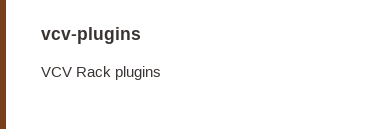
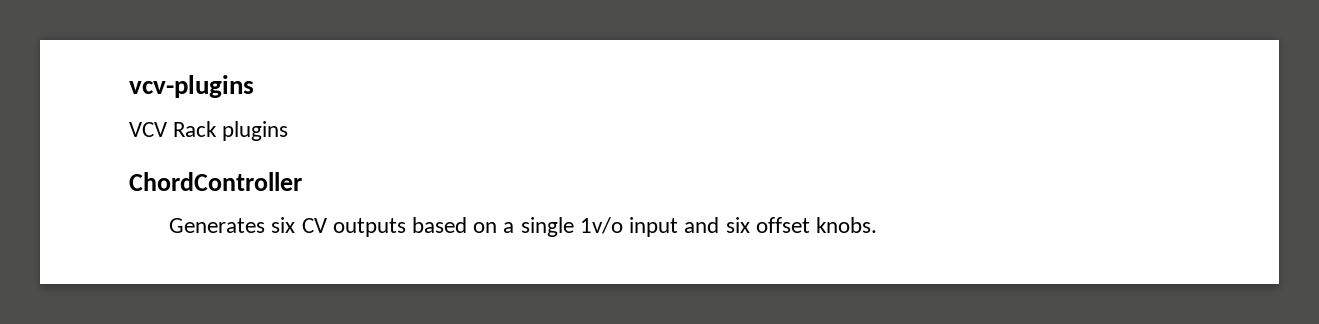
+ ChordController
+ Generates six CV outputs based on a single 1v/o input and six offset knobs.

